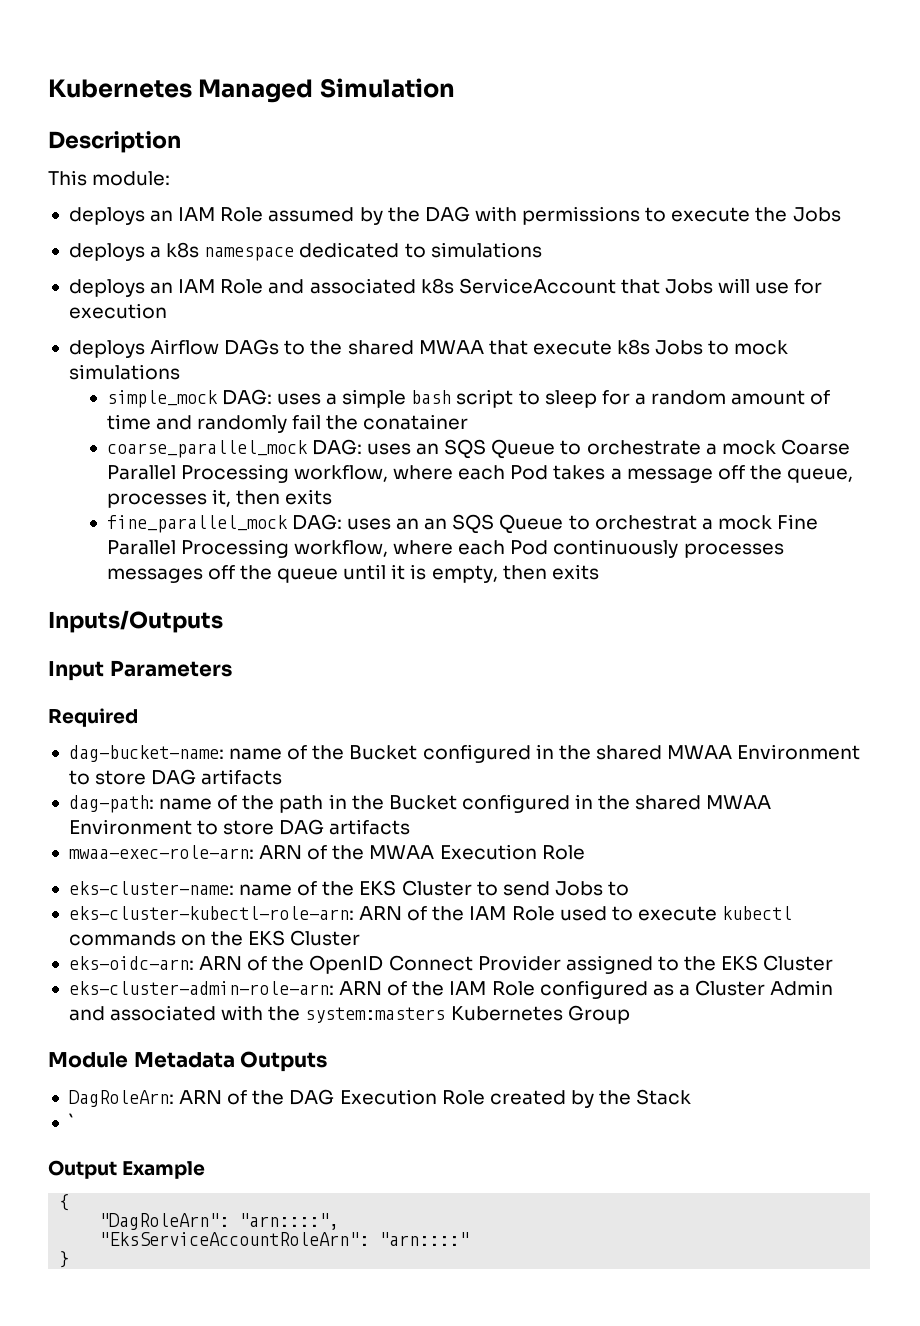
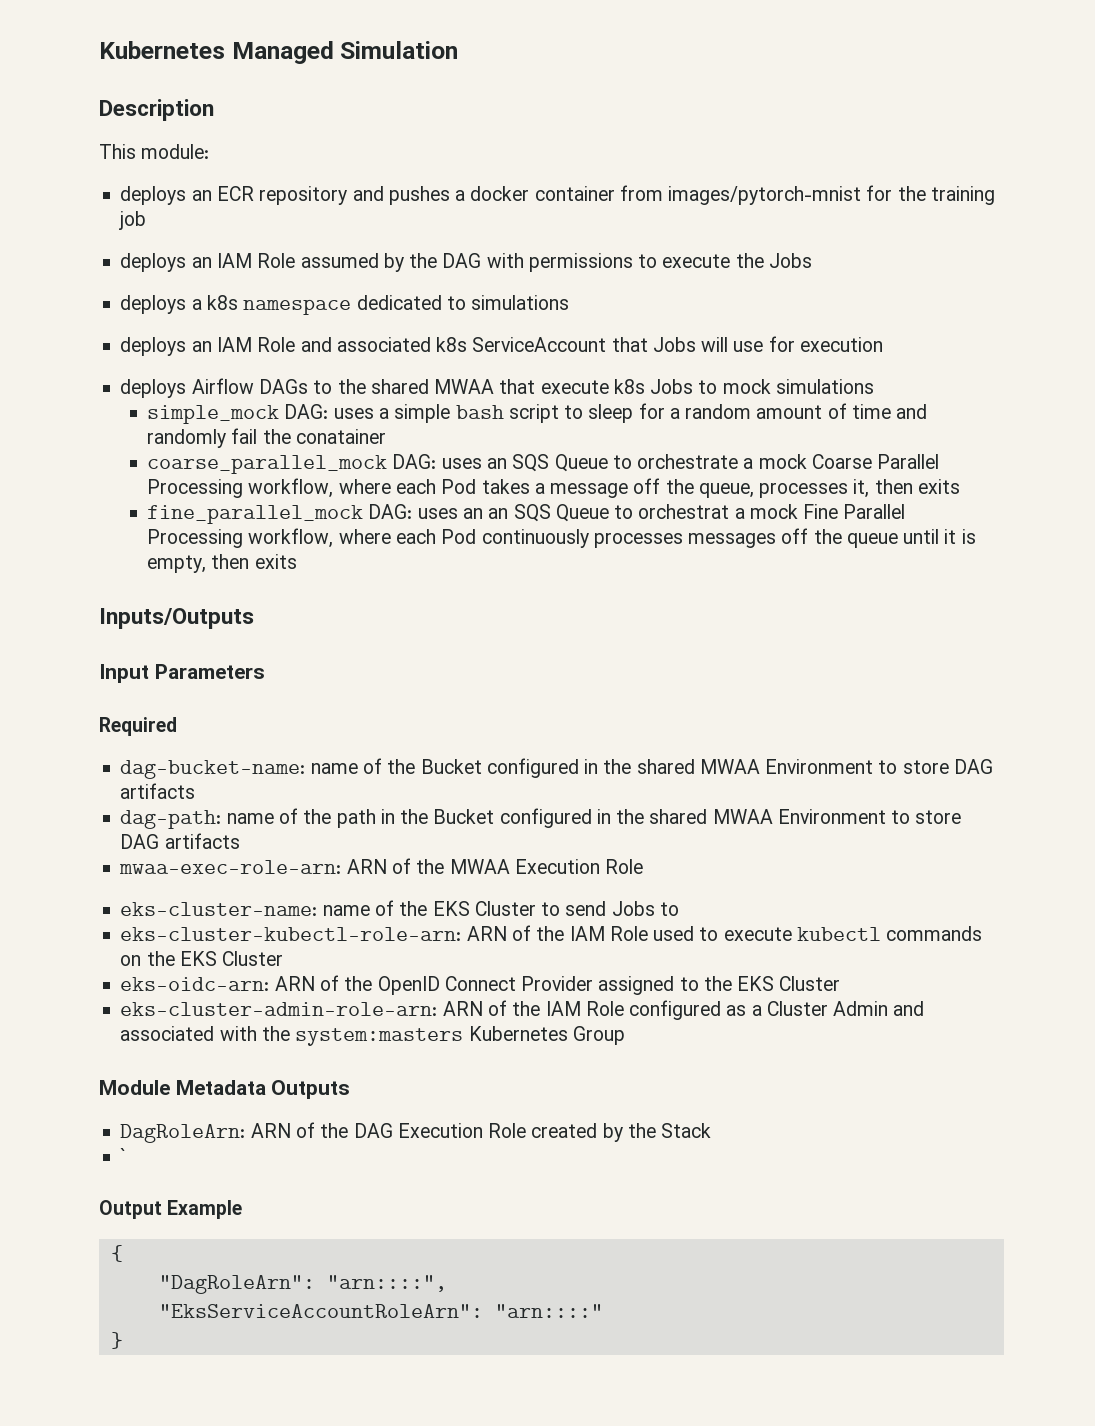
+ deploys an ECR repository and pushes a docker container from images/pytorch-mnist for the training job

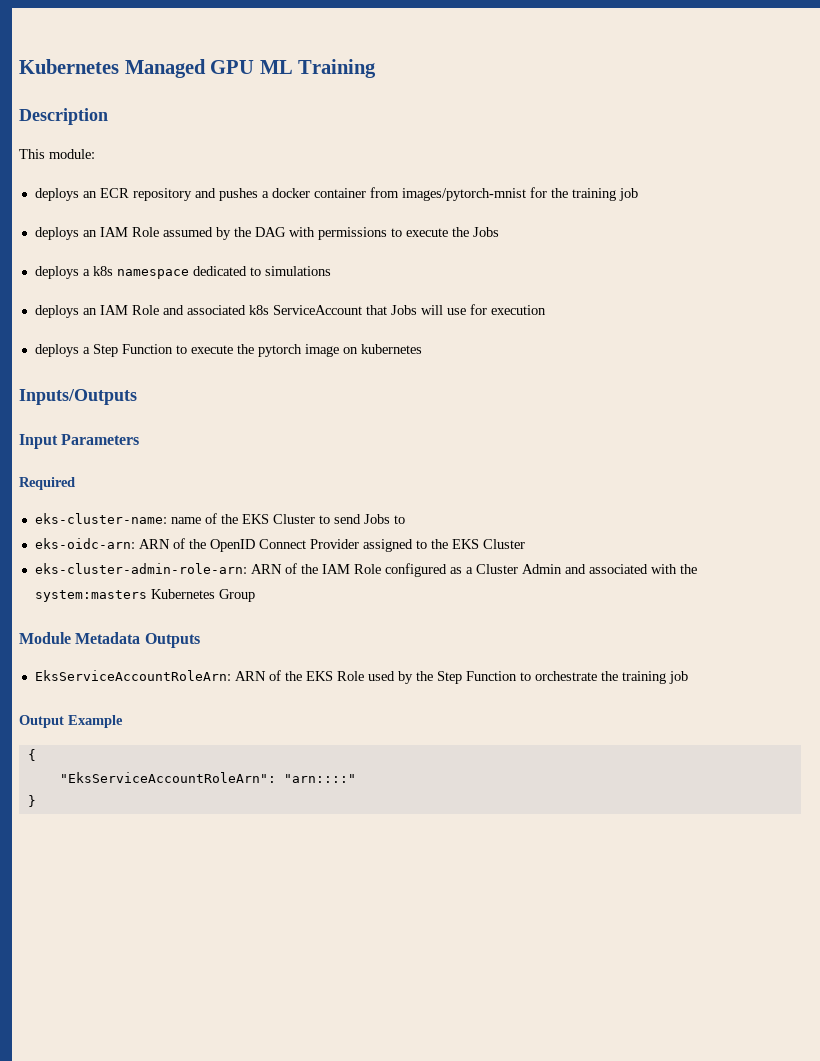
- Kubernetes Managed Simulation
+ Kubernetes Managed GPU ML Training
- deploys Airflow DAGs to the shared MWAA that execute k8s Jobs to mock simulations
- simple_mock DAG: uses a simple bash script to sleep for a random amount of time and randomly fail the conatainer
- coarse_parallel_mock DAG: uses an SQS Queue to orchestrate a mock Coarse Parallel Processing workflow, where each Pod takes a message off the queue, processes it, then exits
- fine_parallel_mock DAG: uses an an SQS Queue to orchestrat a mock Fine Parallel Processing workflow, where each Pod continuously processes messages off the queue until it is empty, then exits
+ deploys a Step Function to execute the pytorch image on kubernetes
  Inputs/Outputs
  Input Parameters
  Required
- dag-bucket-name: name of the Bucket configured in the shared MWAA Environment to store DAG artifacts
- dag-path: name of the path in the Bucket configured in the shared MWAA Environment to store DAG artifacts
- mwaa-exec-role-arn: ARN of the MWAA Execution Role
- eks-cluster-kubectl-role-arn: ARN of the IAM Role used to execute kubectl commands on the EKS Cluster
- DagRoleArn: ARN of the DAG Execution Role created by the Stack
- `
+ EksServiceAccountRoleArn: ARN of the EKS Role used by the Step Function to orchestrate the training job
- "DagRoleArn": "arn::::",

